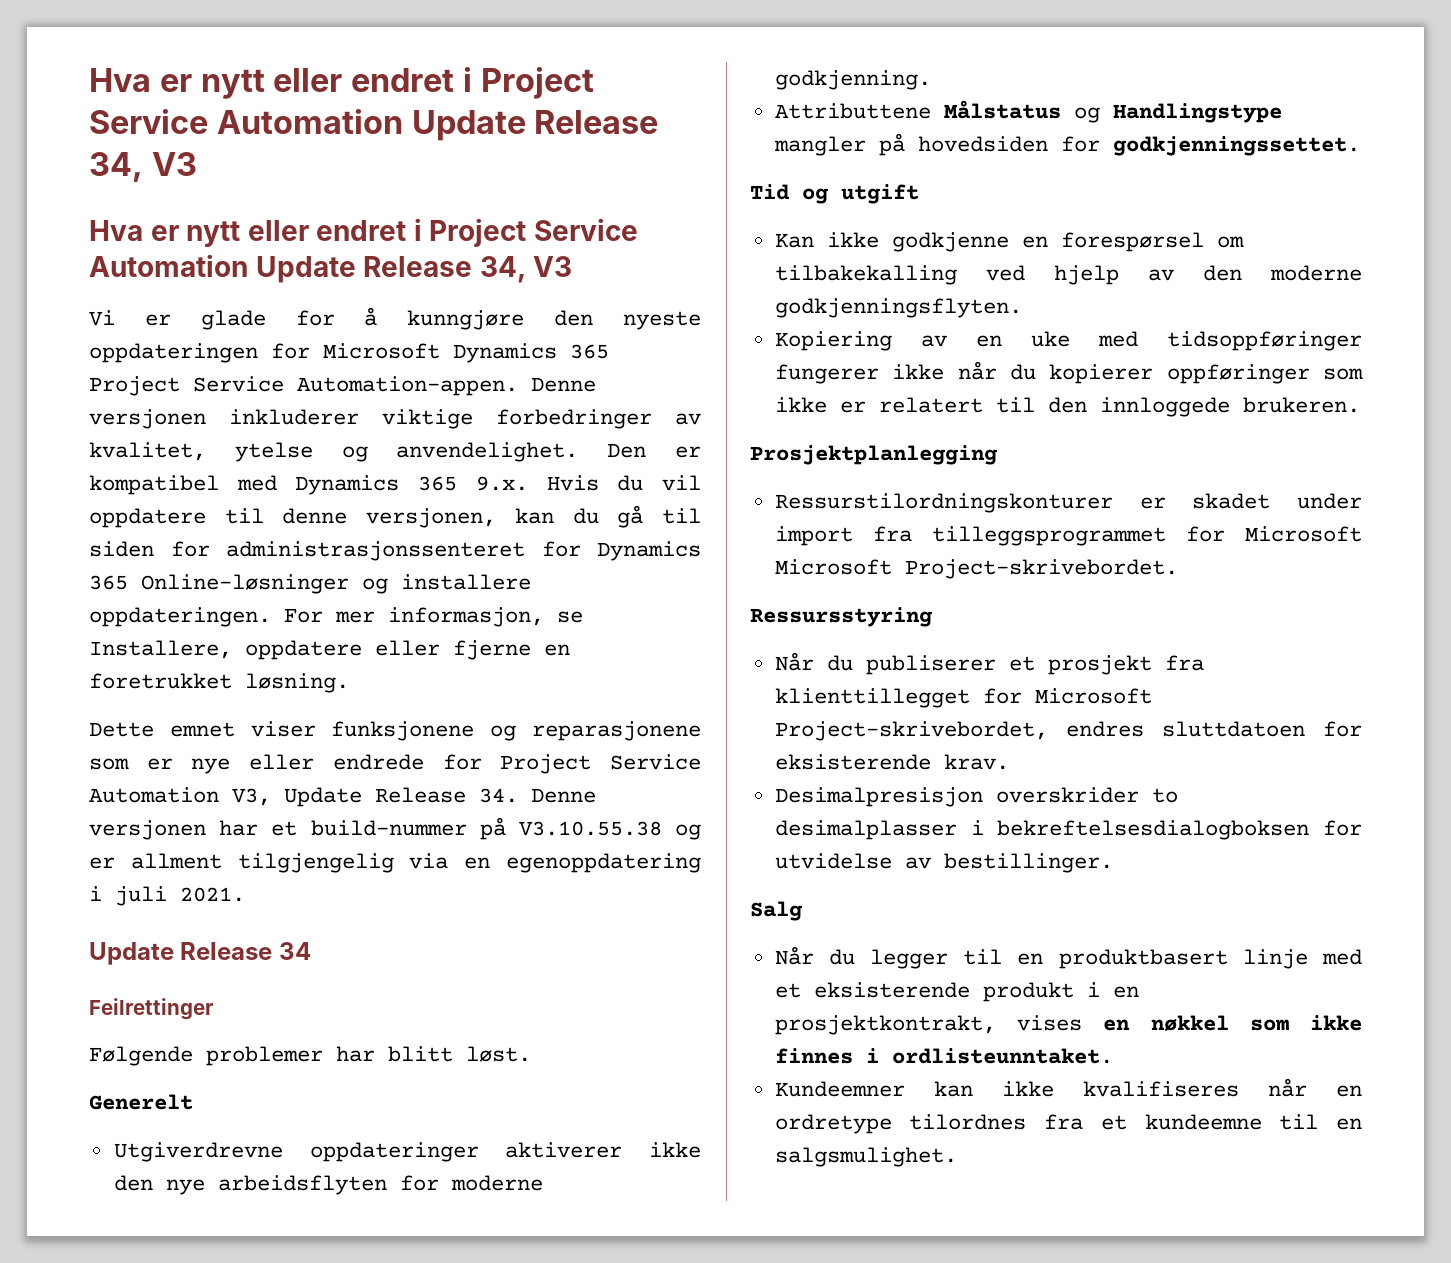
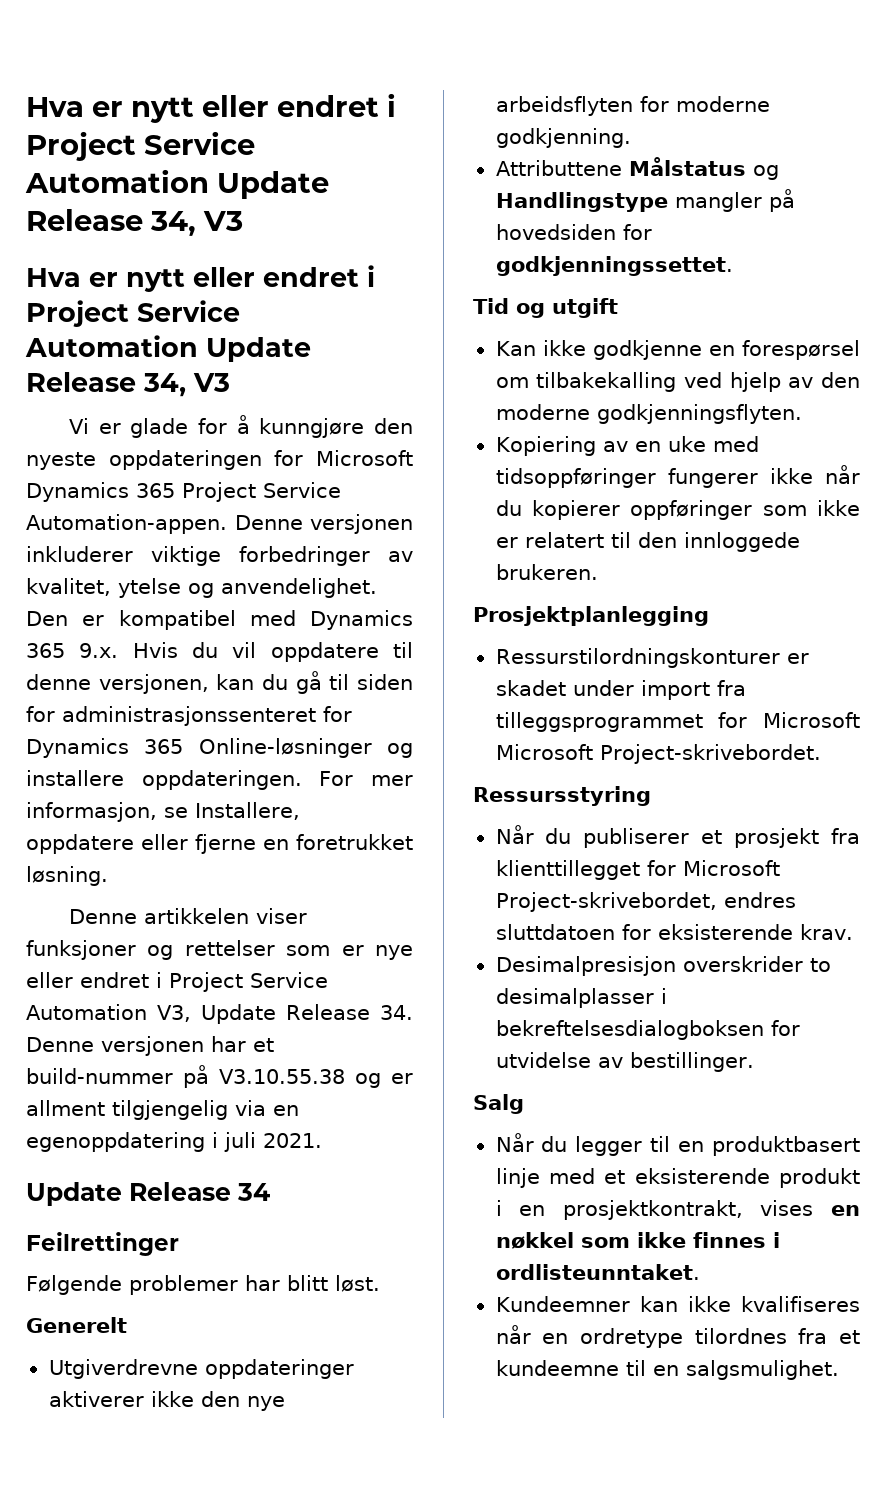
- Dette emnet viser funksjonene og reparasjonene som er nye eller endrede for Project Service Automation V3, Update Release 34. Denne versjonen har et build-nummer på V3.10.55.38 og er allment tilgjengelig via en egenoppdatering i juli 2021.
+ Denne artikkelen viser funksjoner og rettelser som er nye eller endret i Project Service Automation V3, Update Release 34. Denne versjonen har et build-nummer på V3.10.55.38 og er allment tilgjengelig via en egenoppdatering i juli 2021.

